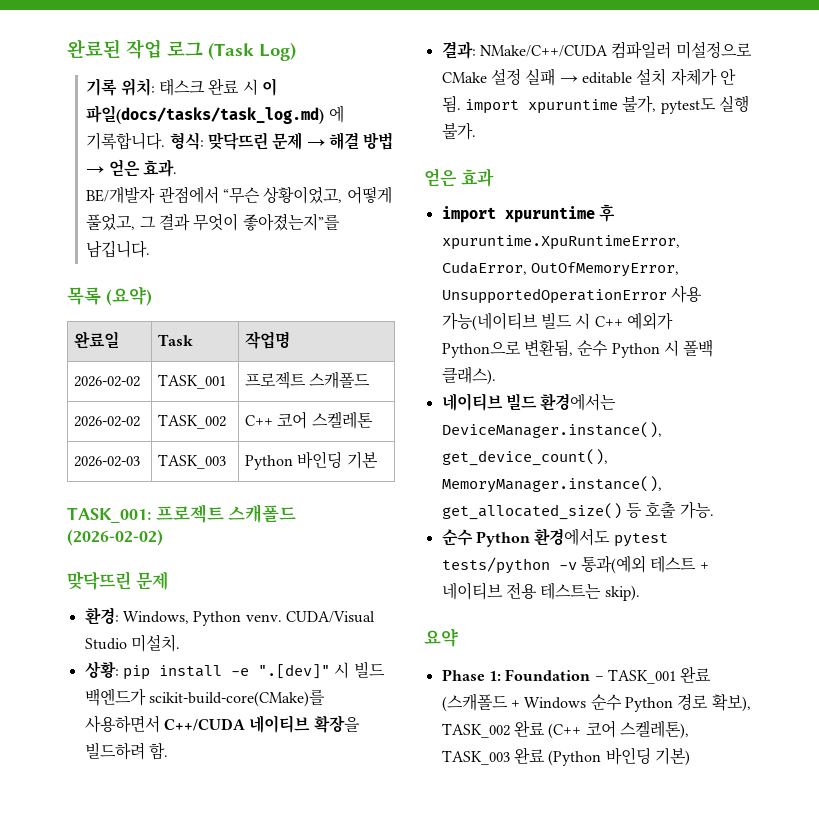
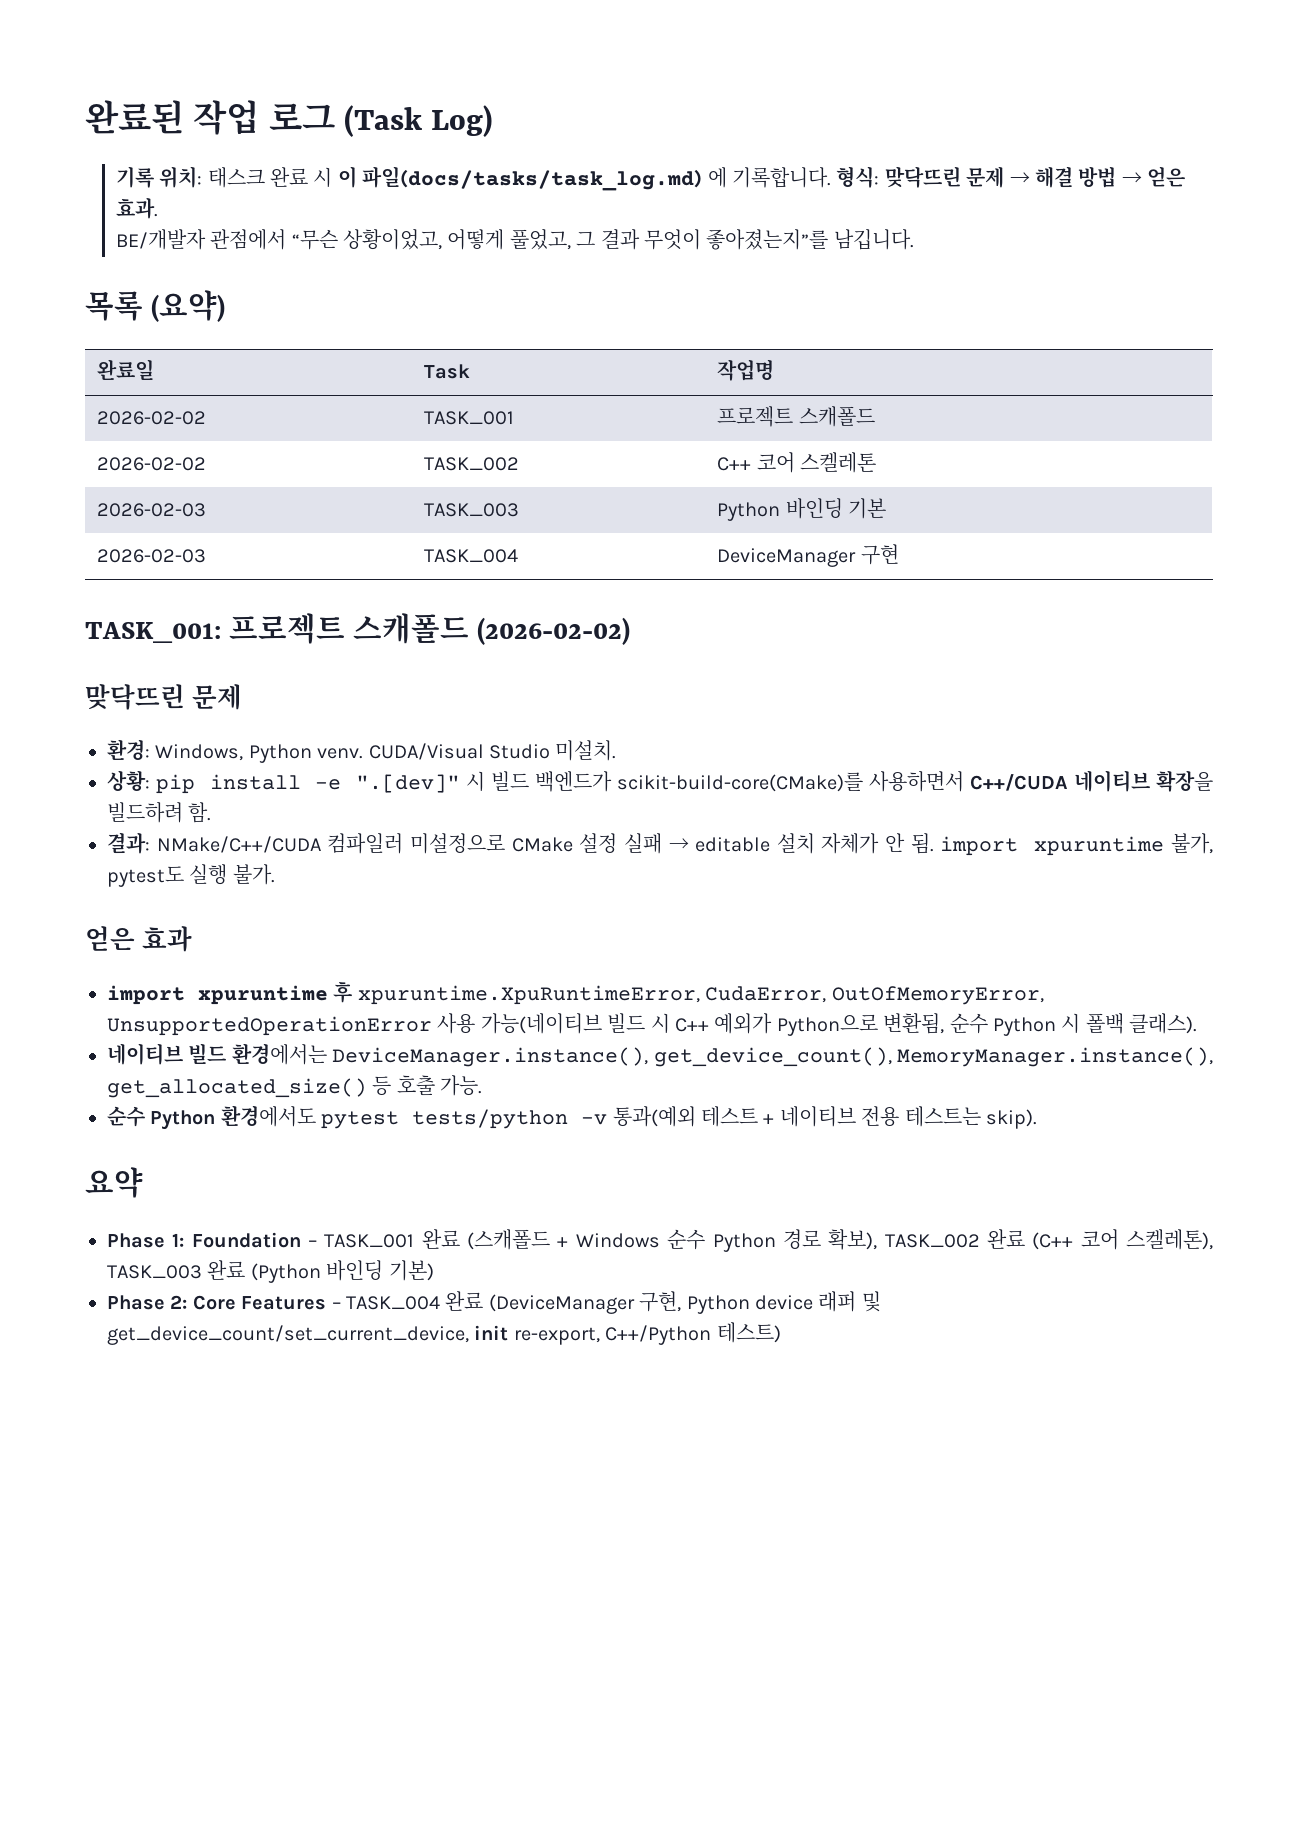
+ 2026-02-03 | TASK_004 | DeviceManager 구현
+ Phase 2: Core Features – TASK_004 완료 (DeviceManager 구현, Python device 래퍼 및 get_device_count/set_current_device, init re-export, C++/Python 테스트)

